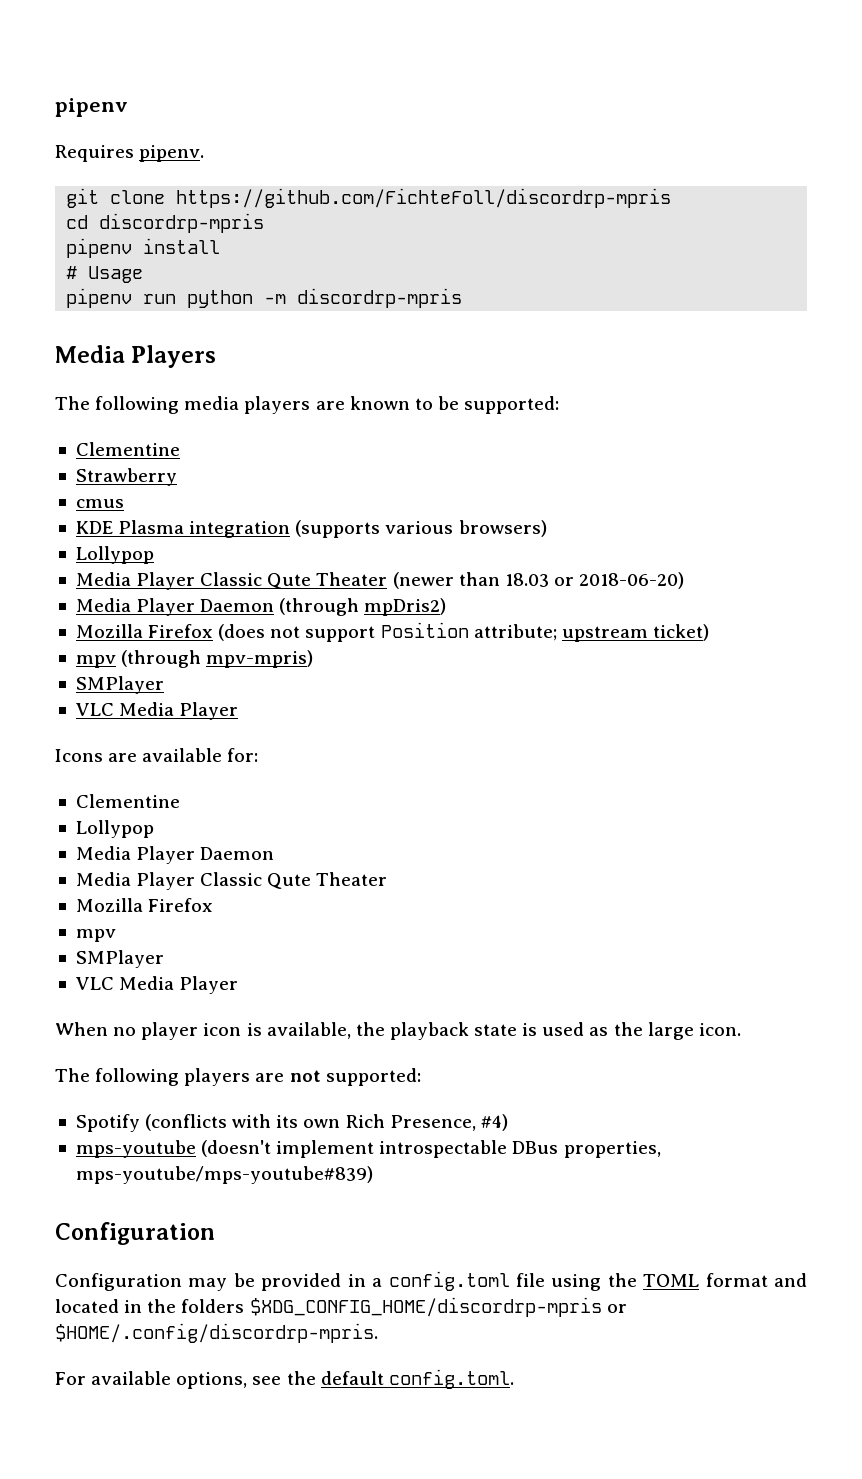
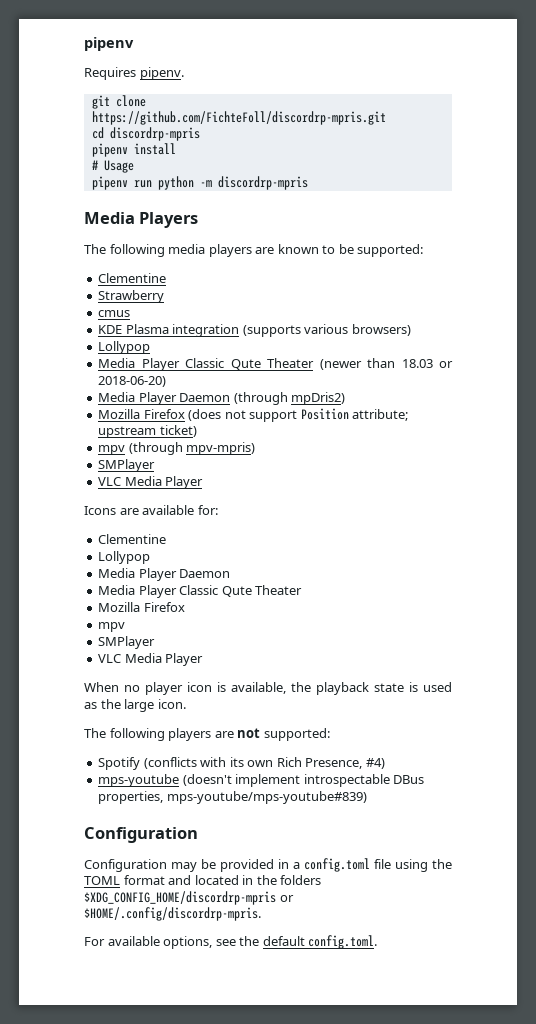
- git clone https://github.com/FichteFoll/discordrp-mpris
+ git clone https://github.com/FichteFoll/discordrp-mpris.git

